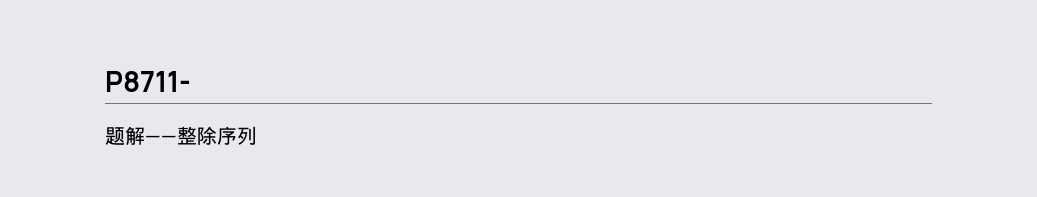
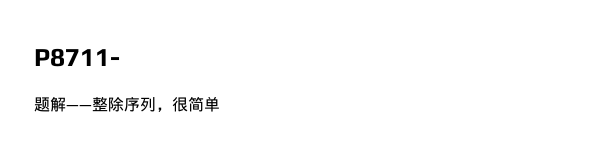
- 题解——整除序列
+ 题解——整除序列，很简单

